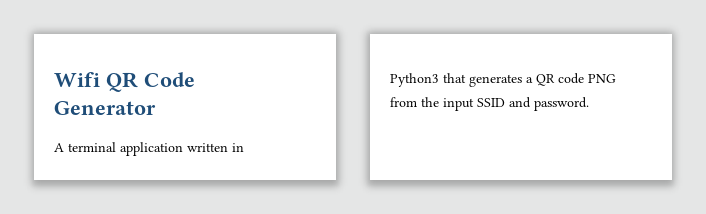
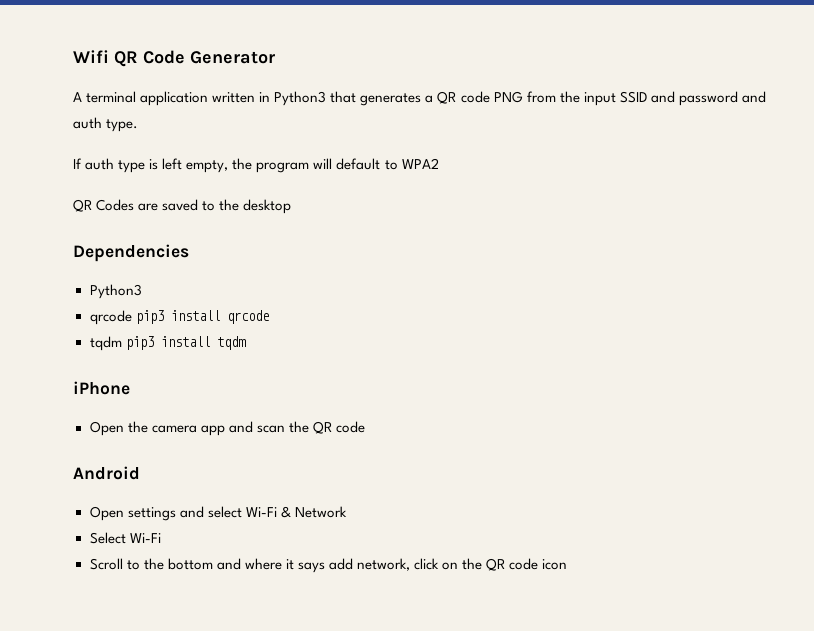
- A terminal application written in Python3 that generates a QR code PNG from the input SSID and password.
+ A terminal application written in Python3 that generates a QR code PNG from the input SSID and password and auth type.
+ If auth type is left empty, the program will default to WPA2
+ QR Codes are saved to the desktop
+ Dependencies
+ Python3
+ qrcode pip3 install qrcode
+ tqdm pip3 install tqdm
+ iPhone
+ Open the camera app and scan the QR code
+ Android
+ Open settings and select Wi-Fi & Network
+ Select Wi-Fi
+ Scroll to the bottom and where it says add network, click on the QR code icon

